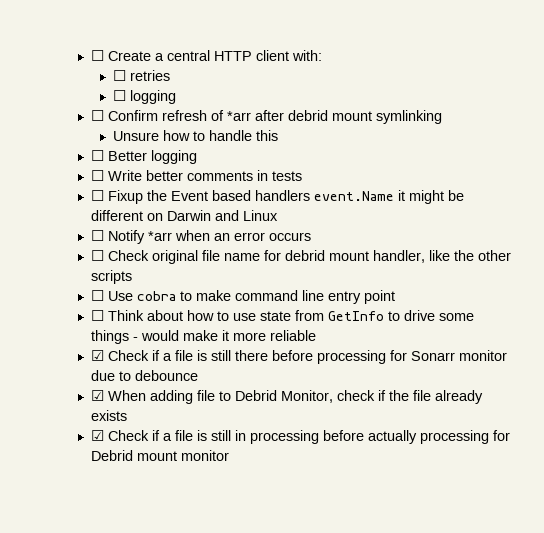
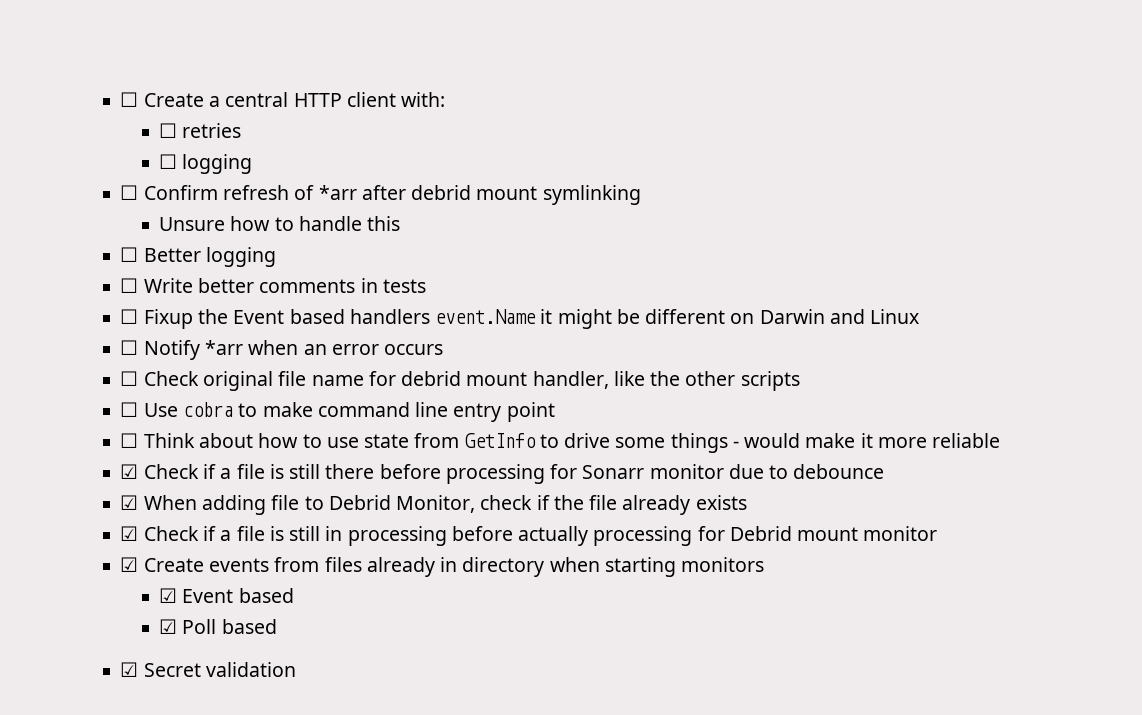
+ ☑ Create events from files already in directory when starting monitors
+ ☑ Event based
+ ☑ Poll based
+ ☑ Secret validation

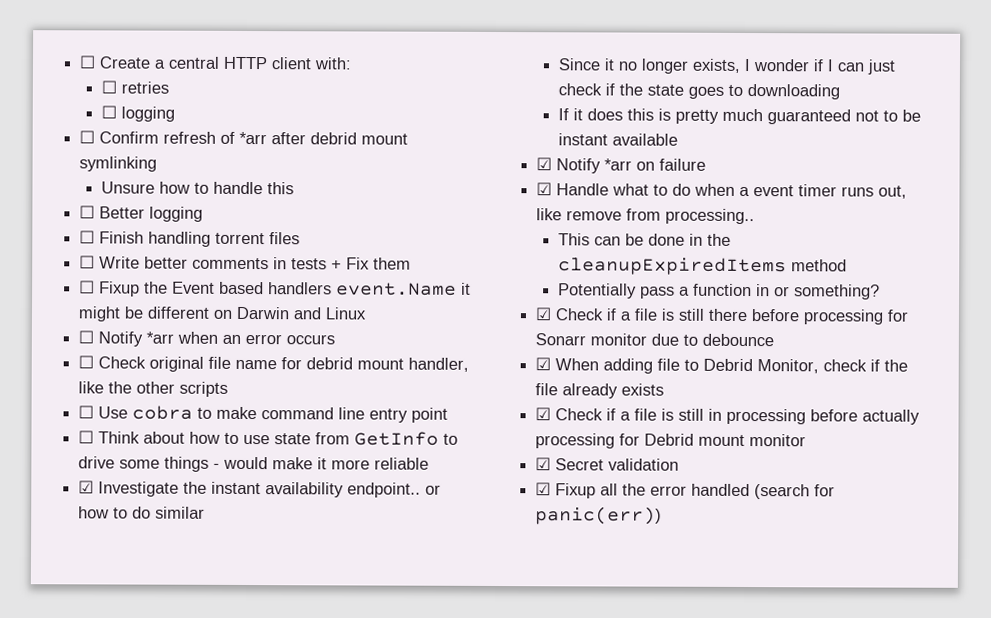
+ ☐ Finish handling torrent files
- ☐ Write better comments in tests
+ ☐ Write better comments in tests + Fix them
+ ☑ Investigate the instant availability endpoint.. or how to do similar
+ Since it no longer exists, I wonder if I can just check if the state goes to downloading
+ If it does this is pretty much guaranteed not to be instant available
+ ☑ Notify *arr on failure
+ ☑ Handle what to do when a event timer runs out, like remove from processing..
+ This can be done in the cleanupExpiredItems method
+ Potentially pass a function in or something?
- ☑ Create events from files already in directory when starting monitors
- ☑ Event based
- ☑ Poll based
  ☑ Secret validation
+ ☑ Fixup all the error handled (search for panic(err))

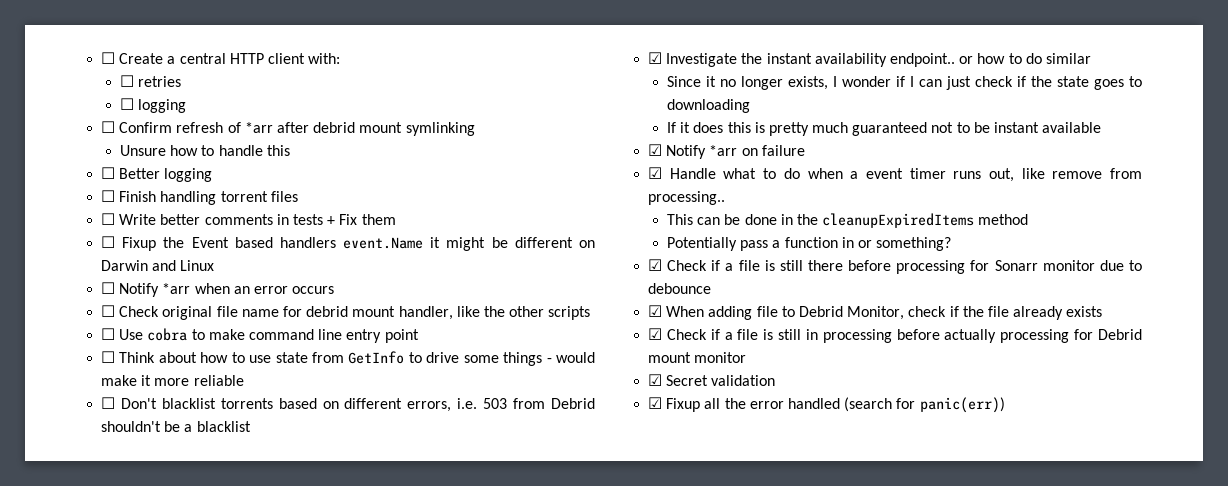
+ ☐ Don't blacklist torrents based on different errors, i.e. 503 from Debrid shouldn't be a blacklist

